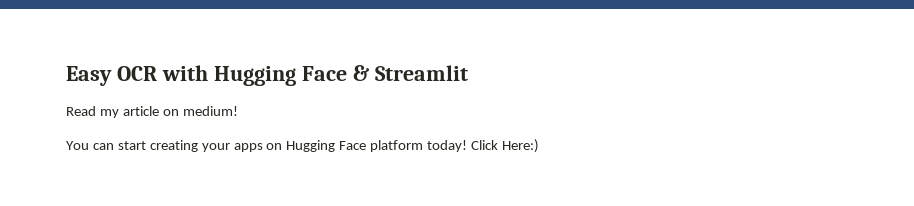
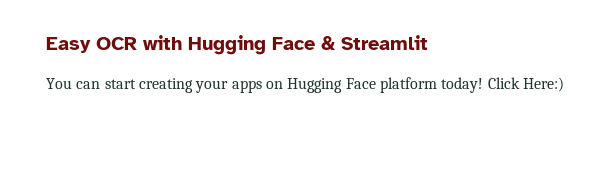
- Read my article on medium!

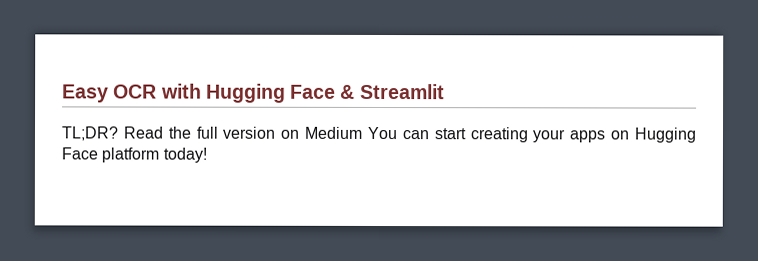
- You can start creating your apps on Hugging Face platform today! Click Here:)
+ TL;DR? Read the full version on Medium You can start creating your apps on Hugging Face platform today!

